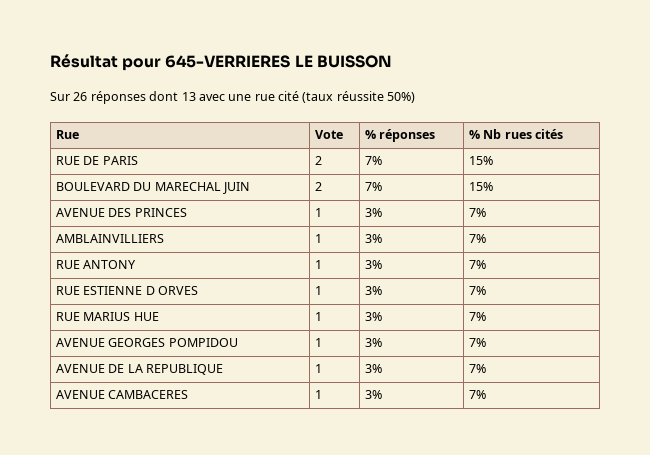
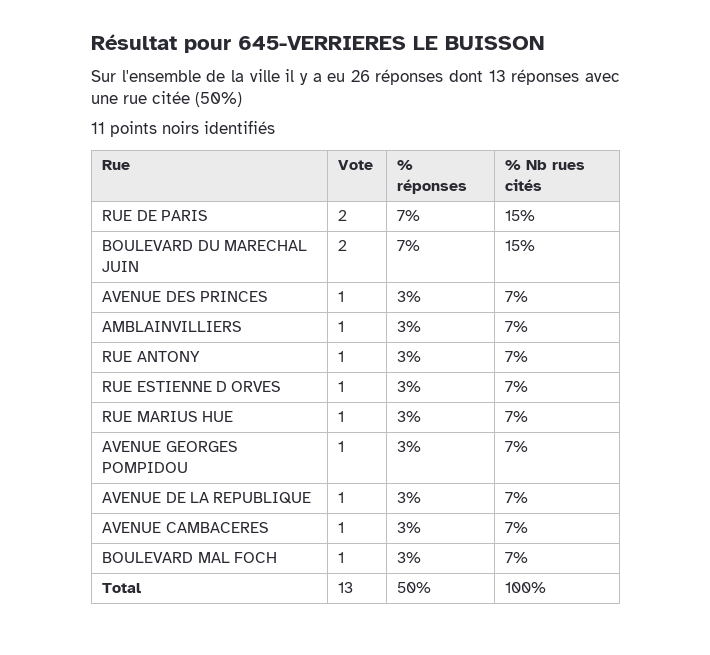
- Sur 26 réponses dont 13 avec une rue cité (taux réussite 50%)
+ Sur l'ensemble de la ville il y a eu 26 réponses dont 13 réponses avec une rue citée (50%)
+ 11 points noirs identifiés
+ BOULEVARD MAL FOCH | 1 | 3% | 7%
+ Total | 13 | 50% | 100%

